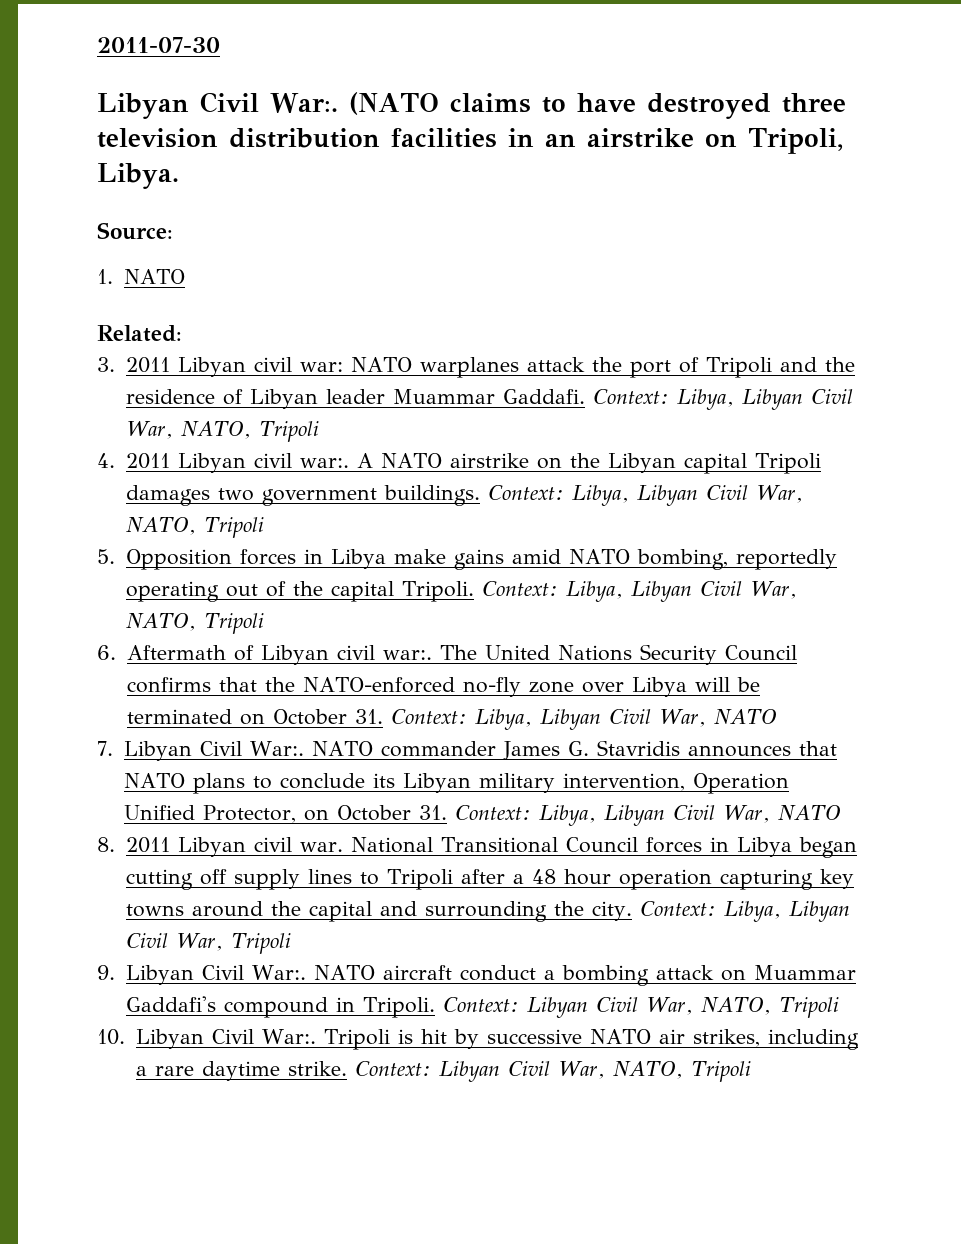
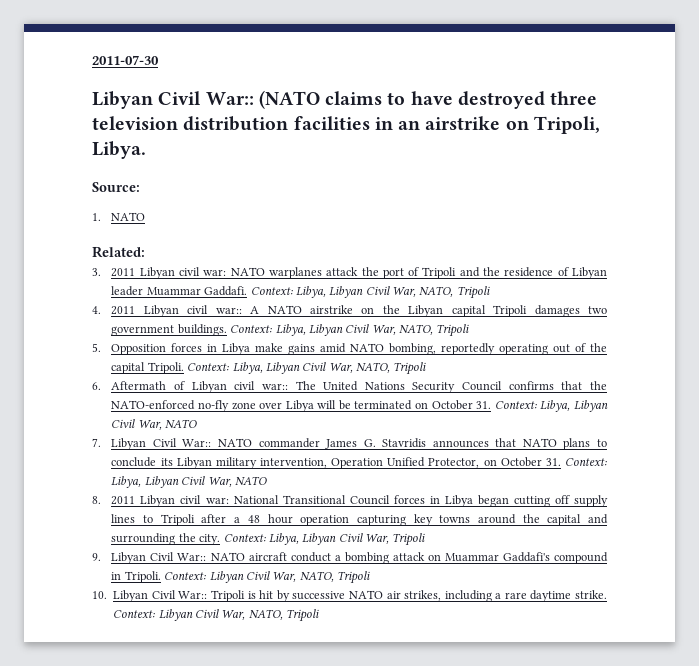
- Libyan Civil War:. (NATO claims to have destroyed three television distribution facilities in an airstrike on Tripoli, Libya.
+ Libyan Civil War:: (NATO claims to have destroyed three television distribution facilities in an airstrike on Tripoli, Libya.
- 4. 2011 Libyan civil war:. A NATO airstrike on the Libyan capital Tripoli damages two government buildings.
+ 4. 2011 Libyan civil war:: A NATO airstrike on the Libyan capital Tripoli damages two government buildings.
- 6. Aftermath of Libyan civil war:. The United Nations Security Council confirms that the NATO-enforced no-fly zone over Libya will be terminated on October 31. Context: Libya, Libyan Civil War, NATO
+ 6. Aftermath of Libyan civil war:: The United Nations Security Council confirms that the NATO-enforced no-fly zone over Libya will be terminated on October 31. Context: Libya, Libyan Civil War, NATO
- 7. Libyan Civil War:. NATO commander James G. Stavridis announces that NATO plans to conclude its Libyan military intervention, Operation Unified Protector, on October 31. Context: Libya, Libyan Civil War, NATO
+ 7. Libyan Civil War:: NATO commander James G. Stavridis announces that NATO plans to conclude its Libyan military intervention, Operation Unified Protector, on October 31. Context: Libya, Libyan Civil War, NATO
- 8. 2011 Libyan civil war. National Transitional Council forces in Libya began cutting off supply lines to Tripoli after a 48 hour operation capturing key towns around the capital and surrounding the city.
+ 8. 2011 Libyan civil war: National Transitional Council forces in Libya began cutting off supply lines to Tripoli after a 48 hour operation capturing key towns around the capital and surrounding the city.
- 9. Libyan Civil War:. NATO aircraft conduct a bombing attack on Muammar Gaddafi's compound in Tripoli.
+ 9. Libyan Civil War:: NATO aircraft conduct a bombing attack on Muammar Gaddafi's compound in Tripoli.
- 10. Libyan Civil War:. Tripoli is hit by successive NATO air strikes, including a rare daytime strike.
+ 10. Libyan Civil War:: Tripoli is hit by successive NATO air strikes, including a rare daytime strike.

